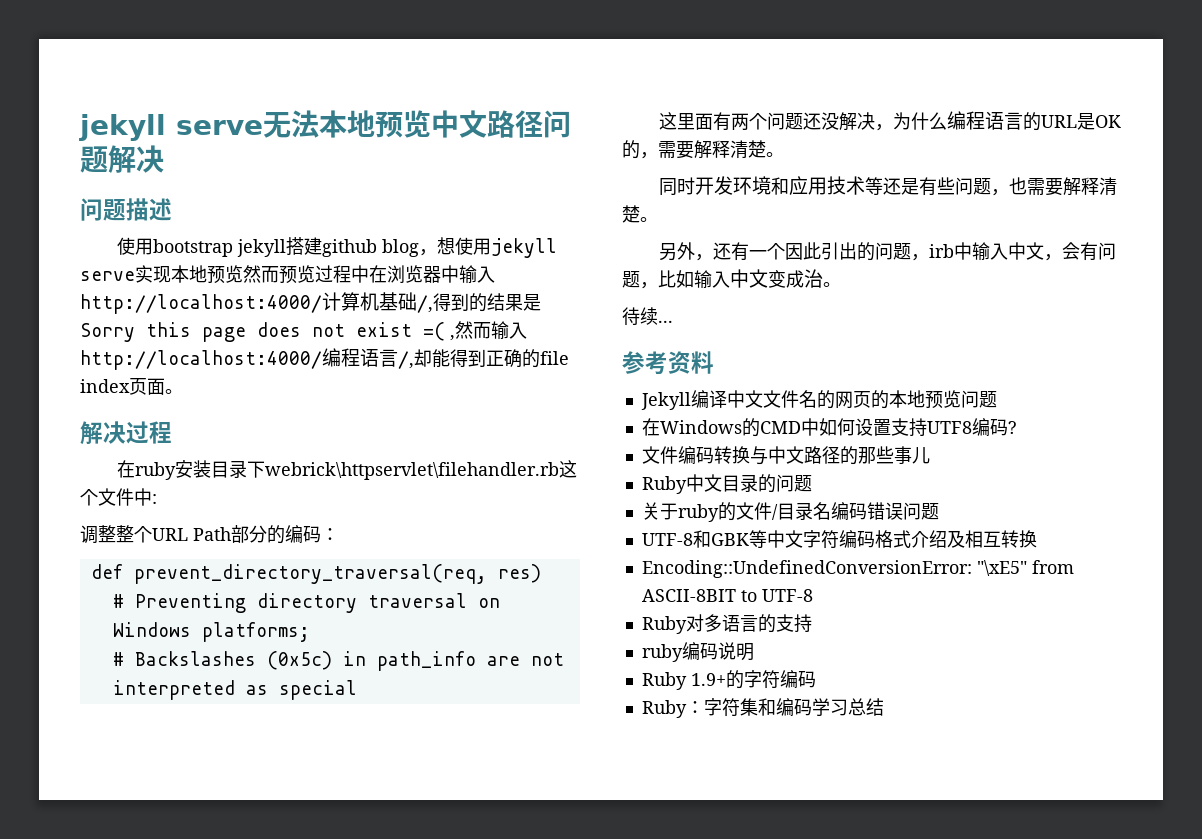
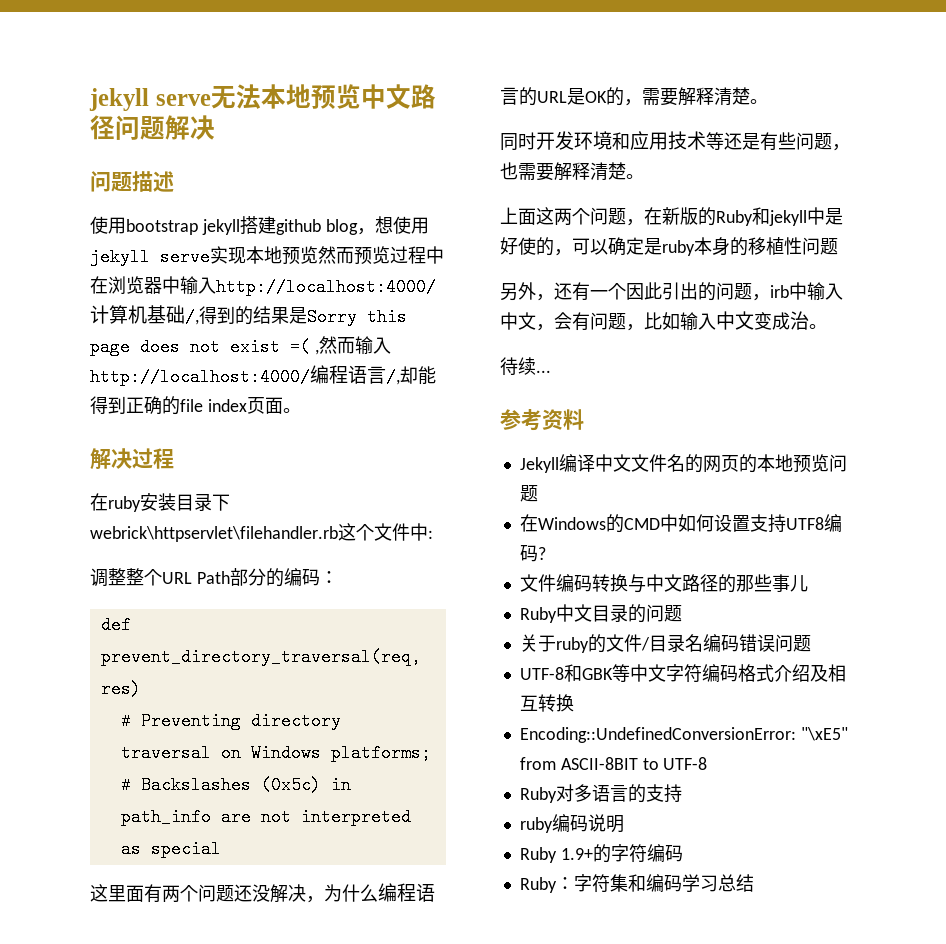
+ 上面这两个问题，在新版的Ruby和jekyll中是好使的，可以确定是ruby本身的移植性问题

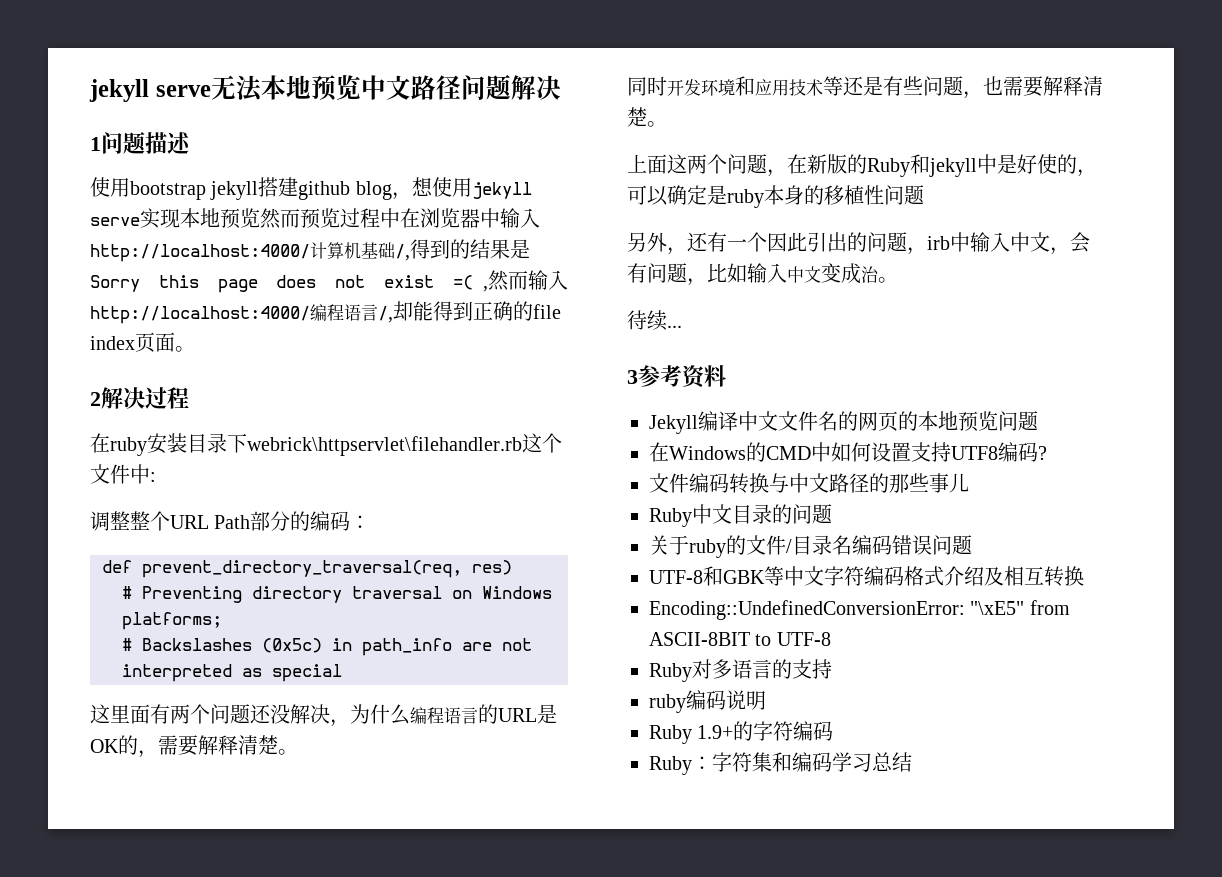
- 问题描述
+ 1问题描述
- 解决过程
+ 2解决过程
- 参考资料
+ 3参考资料

